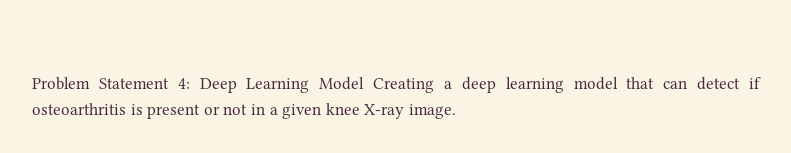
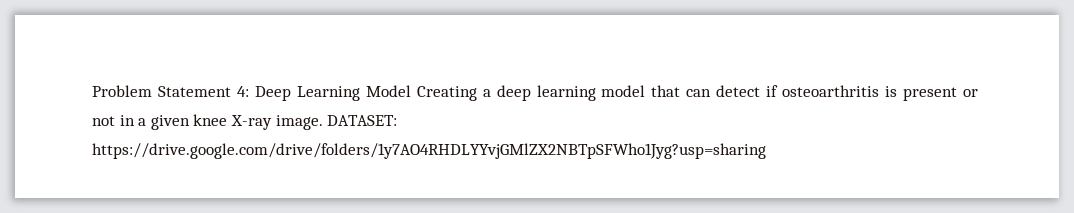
+ DATASET: https://drive.google.com/drive/folders/1y7AO4RHDLYYvjGMlZX2NBTpSFWho1Jyg?usp=sharing

